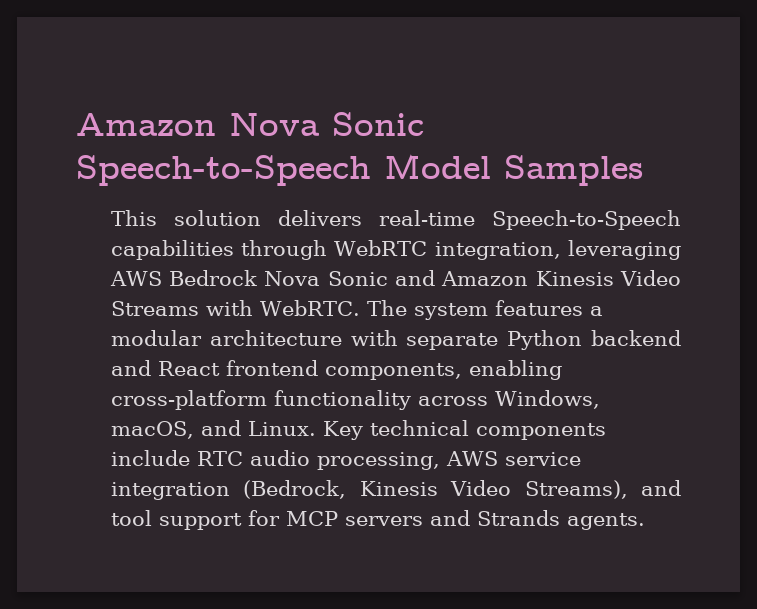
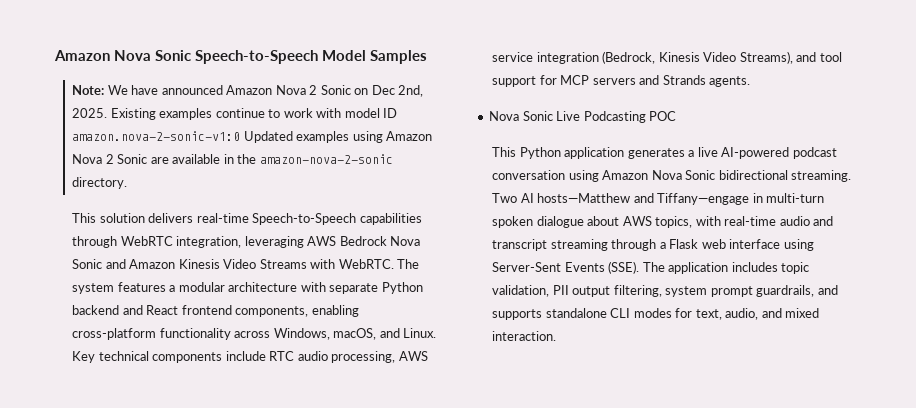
+ Note: We have announced Amazon Nova 2 Sonic on Dec 2nd, 2025. Existing examples continue to work with model ID amazon.nova-2-sonic-v1:0 Updated examples using Amazon Nova 2 Sonic are available in the amazon-nova-2-sonic directory.
+ Nova Sonic Live Podcasting POC
+ This Python application generates a live AI-powered podcast conversation using Amazon Nova Sonic bidirectional streaming. Two AI hosts—Matthew and Tiffany—engage in multi-turn spoken dialogue about AWS topics, with real-time audio and transcript streaming through a Flask web interface using Server-Sent Events (SSE). The application includes topic validation, PII output filtering, system prompt guardrails, and supports standalone CLI modes for text, audio, and mixed interaction.

